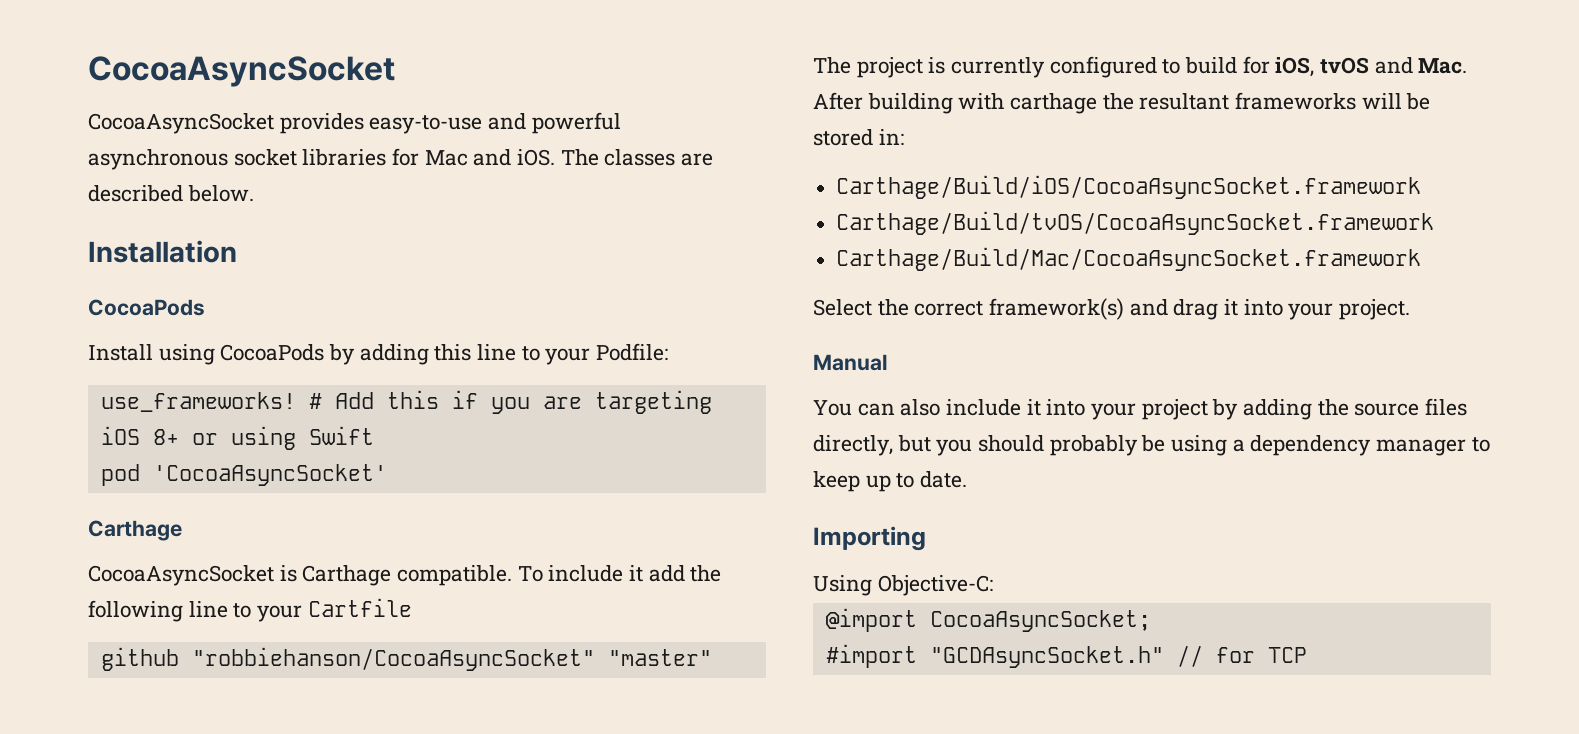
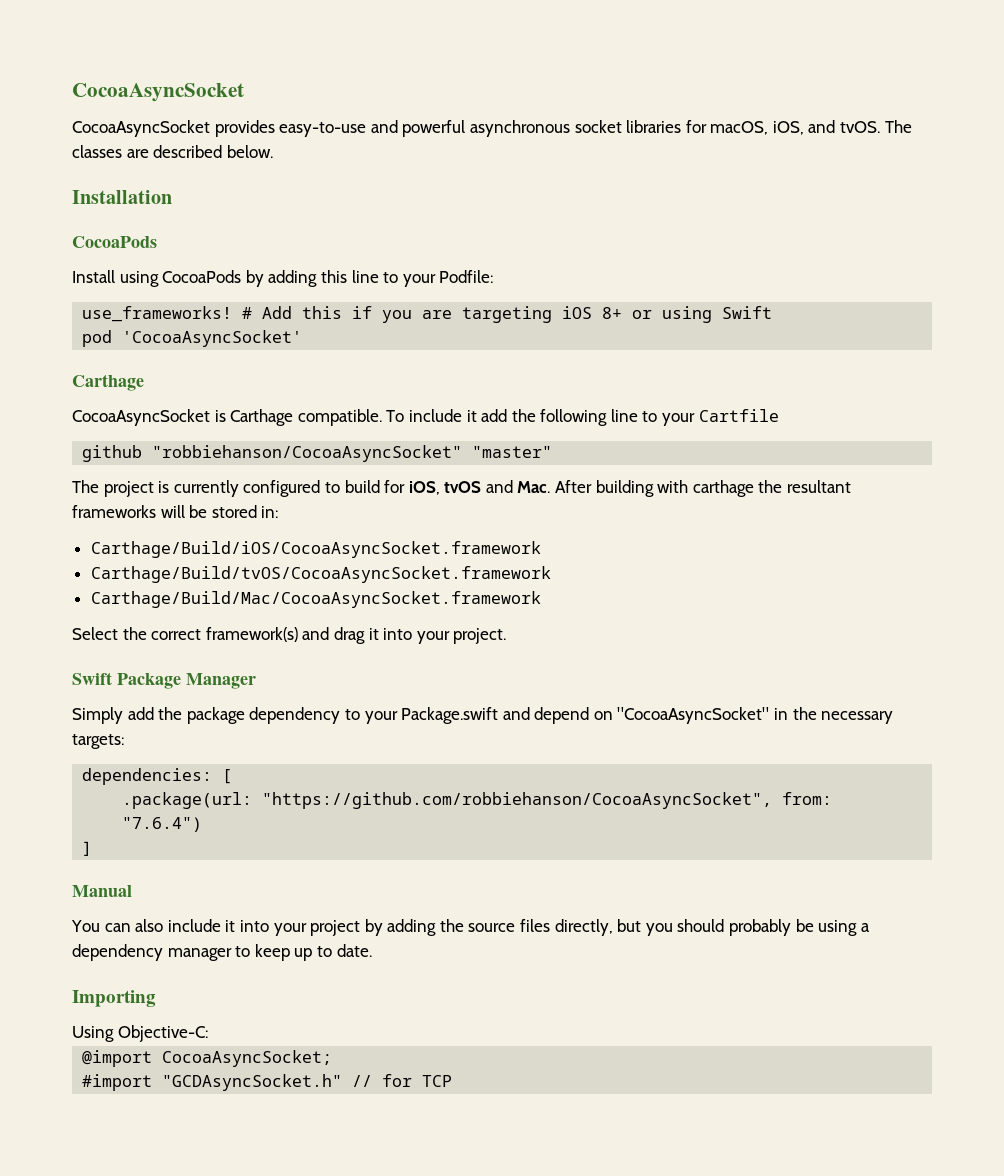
- CocoaAsyncSocket provides easy-to-use and powerful asynchronous socket libraries for Mac and iOS.
+ CocoaAsyncSocket provides easy-to-use and powerful asynchronous socket libraries for macOS, iOS, and tvOS.
+ Swift Package Manager
+ Simply add the package dependency to your Package.swift and depend on "CocoaAsyncSocket" in the necessary targets:
+ dependencies: [
+ .package(url: "https://github.com/robbiehanson/CocoaAsyncSocket", from: "7.6.4")
+ ]

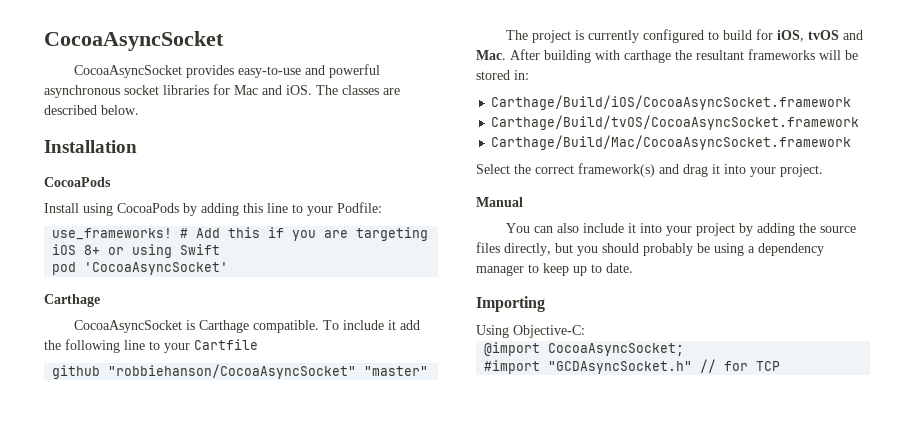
- CocoaAsyncSocket provides easy-to-use and powerful asynchronous socket libraries for macOS, iOS, and tvOS.
+ CocoaAsyncSocket provides easy-to-use and powerful asynchronous socket libraries for Mac and iOS.
- Swift Package Manager
- Simply add the package dependency to your Package.swift and depend on "CocoaAsyncSocket" in the necessary targets:
- dependencies: [
- .package(url: "https://github.com/robbiehanson/CocoaAsyncSocket", from: "7.6.4")
- ]

